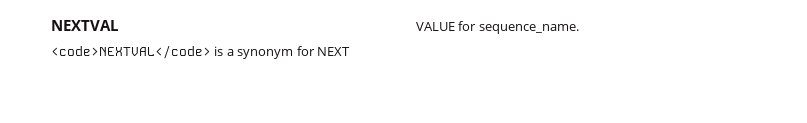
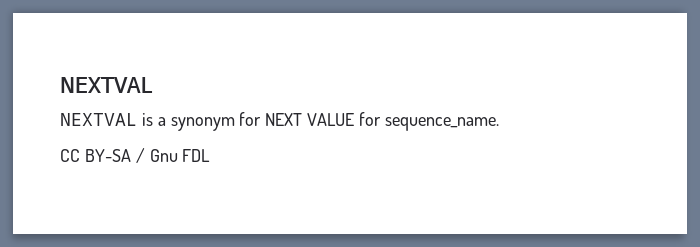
- <code>NEXTVAL</code> is a synonym for NEXT VALUE for sequence_name.
+ NEXTVAL is a synonym for NEXT VALUE for sequence_name.
+ CC BY-SA / Gnu FDL

